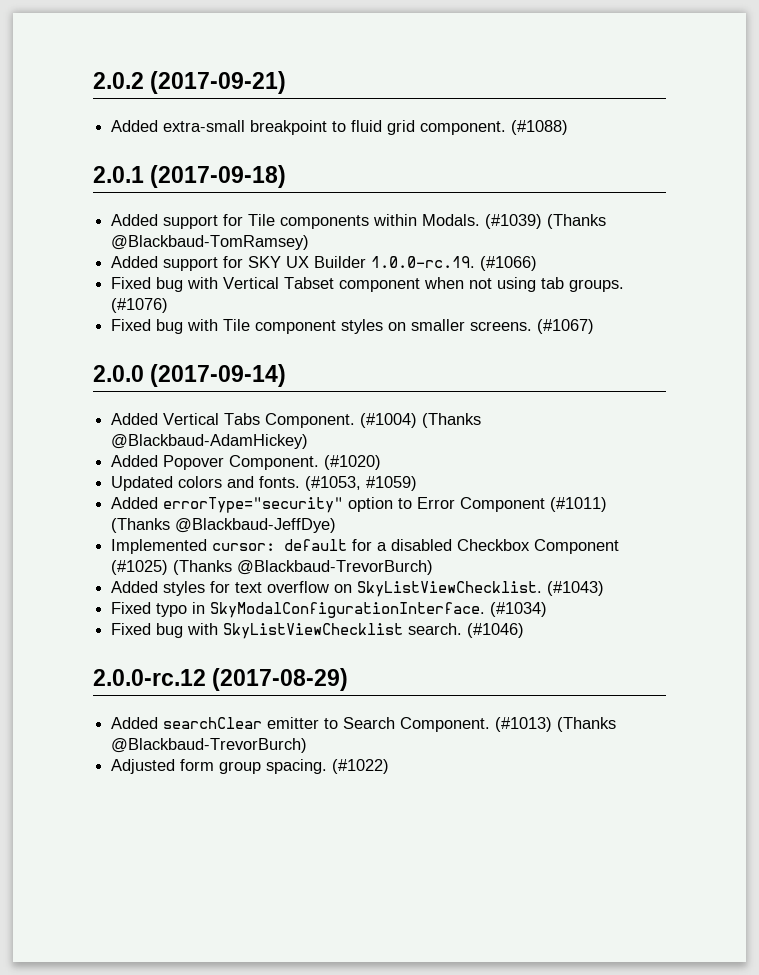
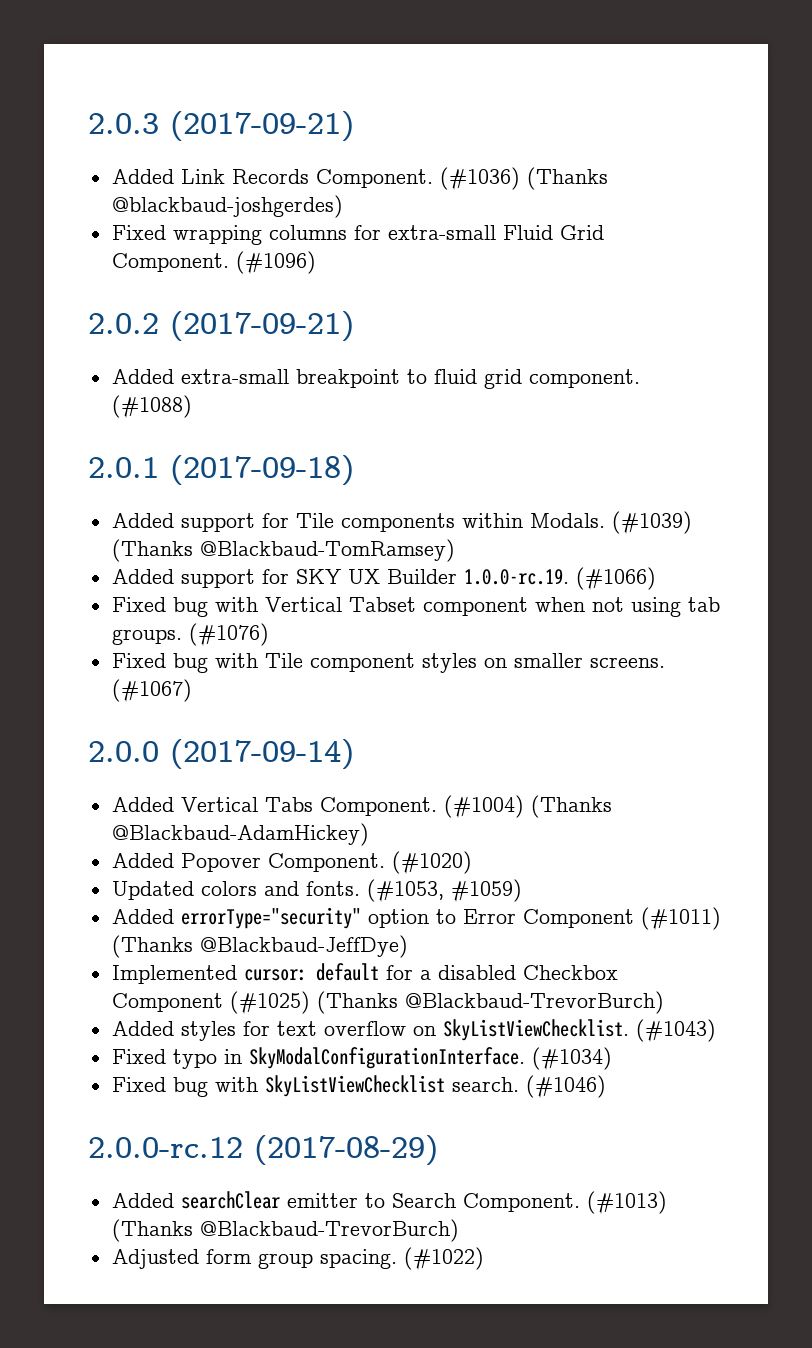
+ 2.0.3 (2017-09-21)
+ Added Link Records Component. (#1036) (Thanks @blackbaud-joshgerdes)
+ Fixed wrapping columns for extra-small Fluid Grid Component. (#1096)

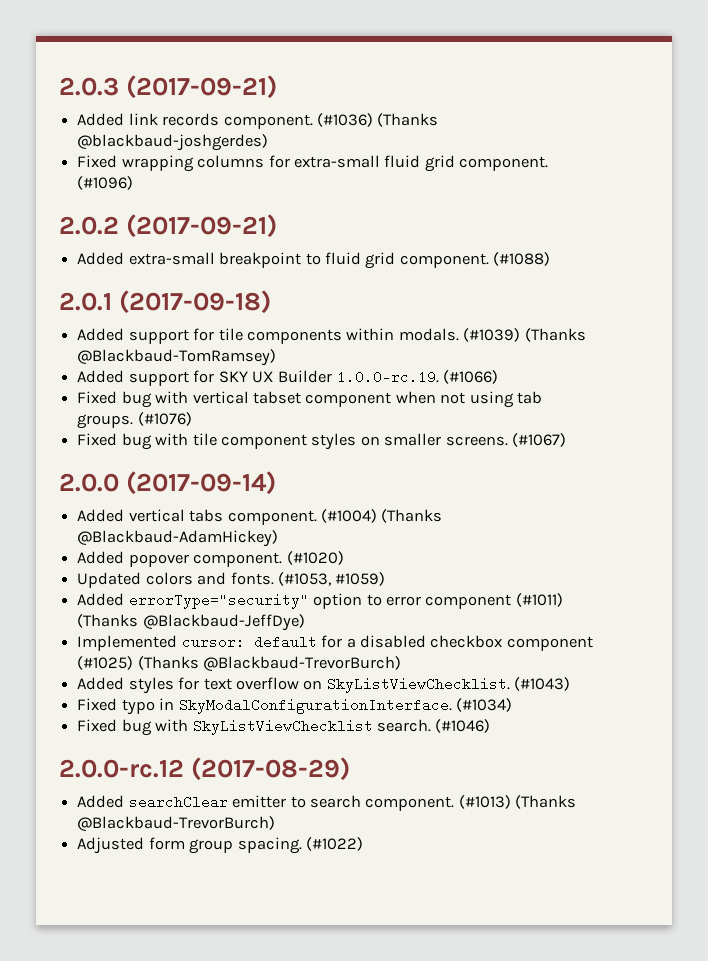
- Added Link Records Component.
+ Added link records component.
- Fixed wrapping columns for extra-small Fluid Grid Component.
+ Fixed wrapping columns for extra-small fluid grid component.
- Added support for Tile components within Modals.
+ Added support for tile components within modals.
- Fixed bug with Vertical Tabset component when not using tab groups.
+ Fixed bug with vertical tabset component when not using tab groups.
- Fixed bug with Tile component styles on smaller screens.
+ Fixed bug with tile component styles on smaller screens.
- Added Vertical Tabs Component.
+ Added vertical tabs component.
- Added Popover Component.
+ Added popover component.
- Added errorType="security" option to Error Component (#1011) (Thanks @Blackbaud-JeffDye)
+ Added errorType="security" option to error component (#1011) (Thanks @Blackbaud-JeffDye)
- Implemented cursor: default for a disabled Checkbox Component (#1025) (Thanks @Blackbaud-TrevorBurch)
+ Implemented cursor: default for a disabled checkbox component (#1025) (Thanks @Blackbaud-TrevorBurch)
- Added searchClear emitter to Search Component.
+ Added searchClear emitter to search component.

